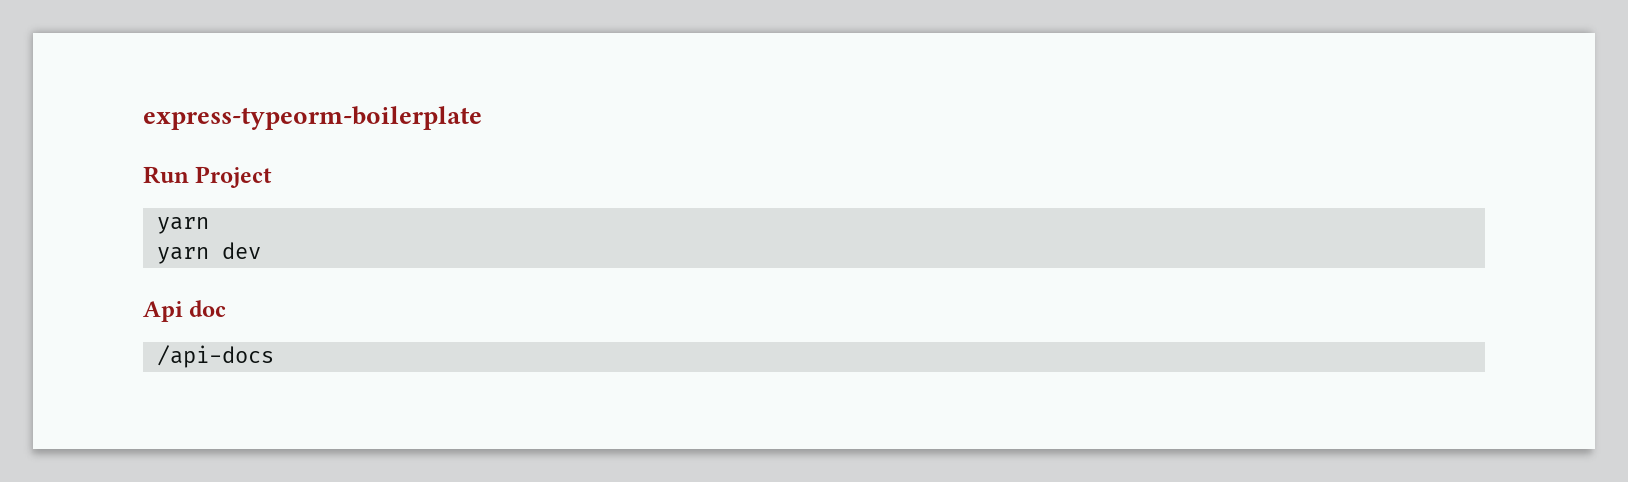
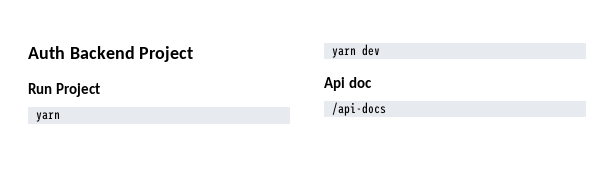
- express-typeorm-boilerplate
+ Auth Backend Project

